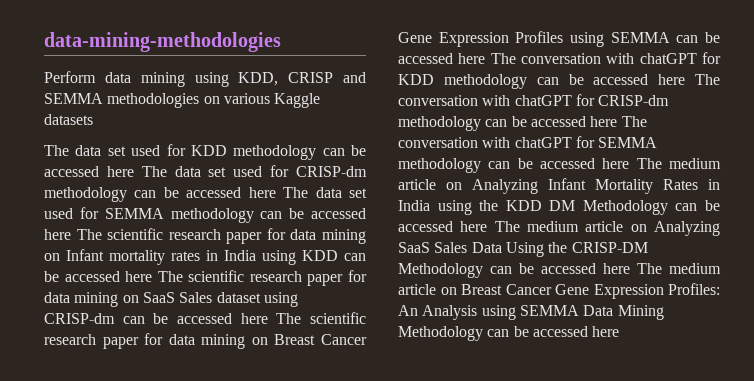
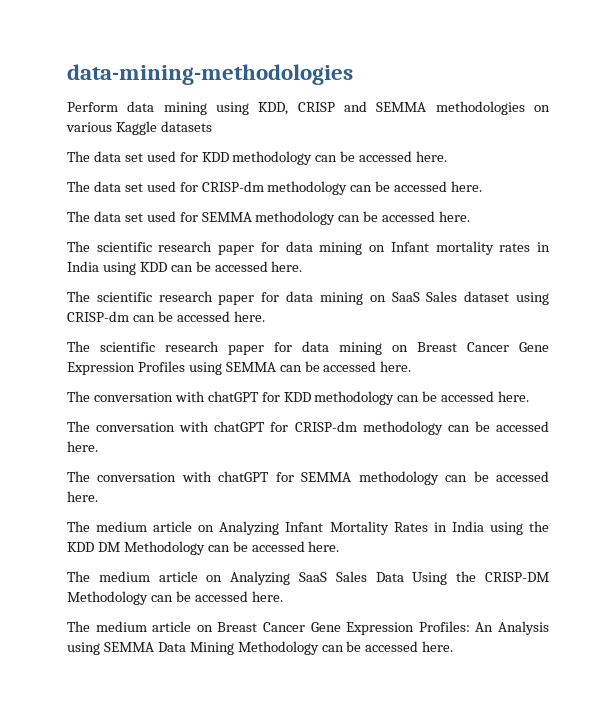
- The data set used for KDD methodology can be accessed here The data set used for CRISP-dm methodology can be accessed here The data set used for SEMMA methodology can be accessed here The scientific research paper for data mining on Infant mortality rates in India using KDD can be accessed here The scientific research paper for data mining on SaaS Sales dataset using CRISP-dm can be accessed here The scientific research paper for data mining on Breast Cancer Gene Expression Profiles using SEMMA can be accessed here The conversation with chatGPT for KDD methodology can be accessed here The conversation with chatGPT for CRISP-dm methodology can be accessed here The conversation with chatGPT for SEMMA methodology can be accessed here The medium article on Analyzing Infant Mortality Rates in India using the KDD DM Methodology can be accessed here The medium article on Analyzing SaaS Sales Data Using the CRISP-DM Methodology can be accessed here The medium article on Breast Cancer Gene Expression Profiles:
+ The data set used for KDD methodology can be accessed here.
+ The data set used for CRISP-dm methodology can be accessed here.
+ The data set used for SEMMA methodology can be accessed here.
+ The scientific research paper for data mining on Infant mortality rates in India using KDD can be accessed here.
+ The scientific research paper for data mining on SaaS Sales dataset using CRISP-dm can be accessed here.
+ The scientific research paper for data mining on Breast Cancer Gene Expression Profiles using SEMMA can be accessed here.
+ The conversation with chatGPT for KDD methodology can be accessed here.
+ The conversation with chatGPT for CRISP-dm methodology can be accessed here.
+ The conversation with chatGPT for SEMMA methodology can be accessed here.
+ The medium article on Analyzing Infant Mortality Rates in India using the KDD DM Methodology can be accessed here.
+ The medium article on Analyzing SaaS Sales Data Using the CRISP-DM Methodology can be accessed here.
+ The medium article on Breast Cancer Gene Expression Profiles:
- An Analysis using SEMMA Data Mining Methodology can be accessed here
+ An Analysis using SEMMA Data Mining Methodology can be accessed here.

